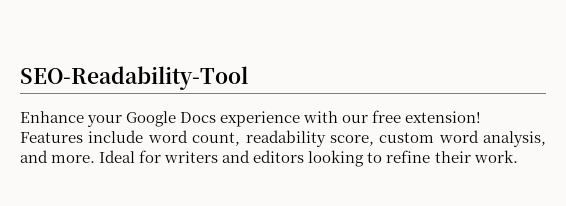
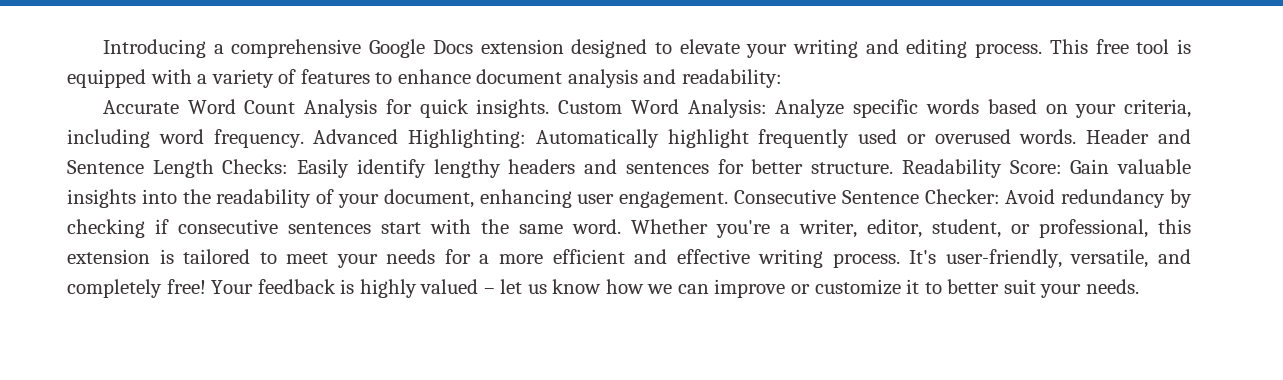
- SEO-Readability-Tool
- Enhance your Google Docs experience with our free extension! Features include word count, readability score, custom word analysis, and more. Ideal for writers and editors looking to refine their work.
+ Introducing a comprehensive Google Docs extension designed to elevate your writing and editing process. This free tool is equipped with a variety of features to enhance document analysis and readability:
+ Accurate Word Count Analysis for quick insights. Custom Word Analysis: Analyze specific words based on your criteria, including word frequency. Advanced Highlighting: Automatically highlight frequently used or overused words. Header and Sentence Length Checks: Easily identify lengthy headers and sentences for better structure. Readability Score: Gain valuable insights into the readability of your document, enhancing user engagement. Consecutive Sentence Checker: Avoid redundancy by checking if consecutive sentences start with the same word. Whether you're a writer, editor, student, or professional, this extension is tailored to meet your needs for a more efficient and effective writing process. It's user-friendly, versatile, and completely free! Your feedback is highly valued – let us know how we can improve or customize it to better suit your needs.

